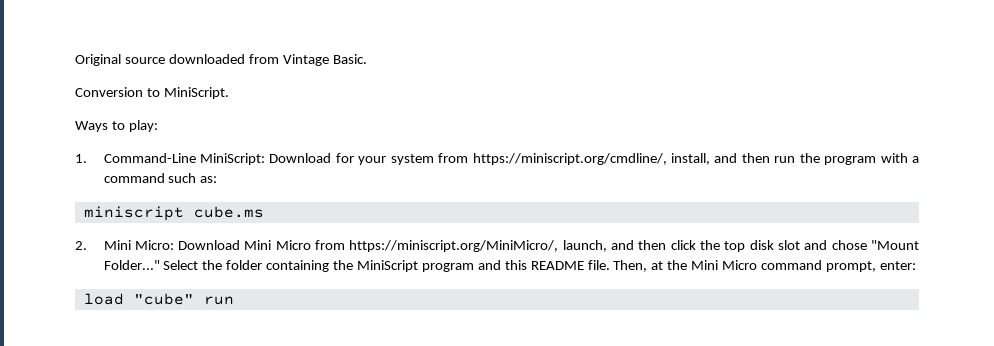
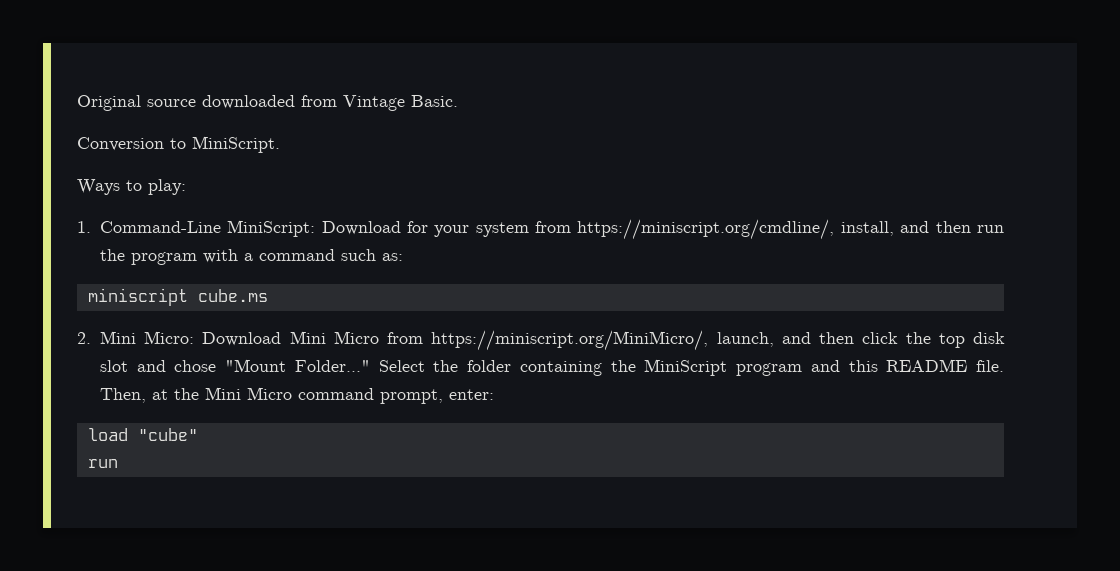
- load "cube" run
+ load "cube"
+ run

